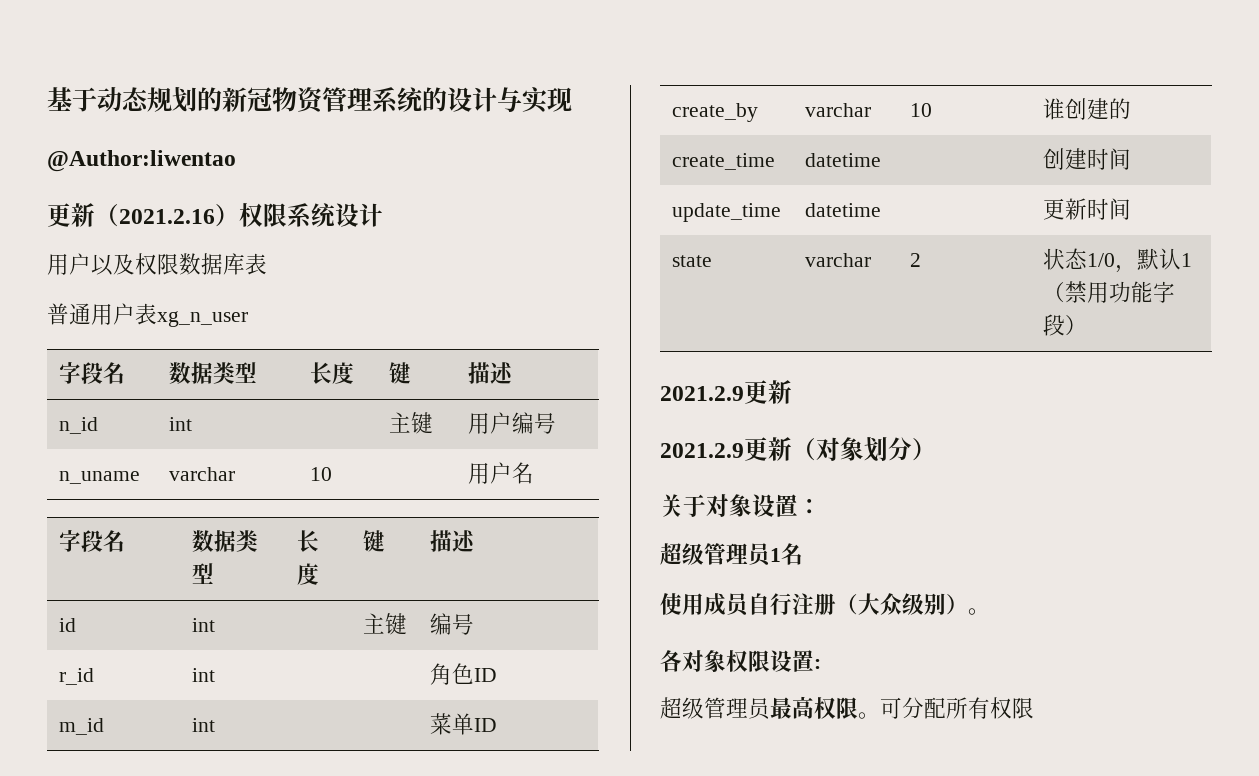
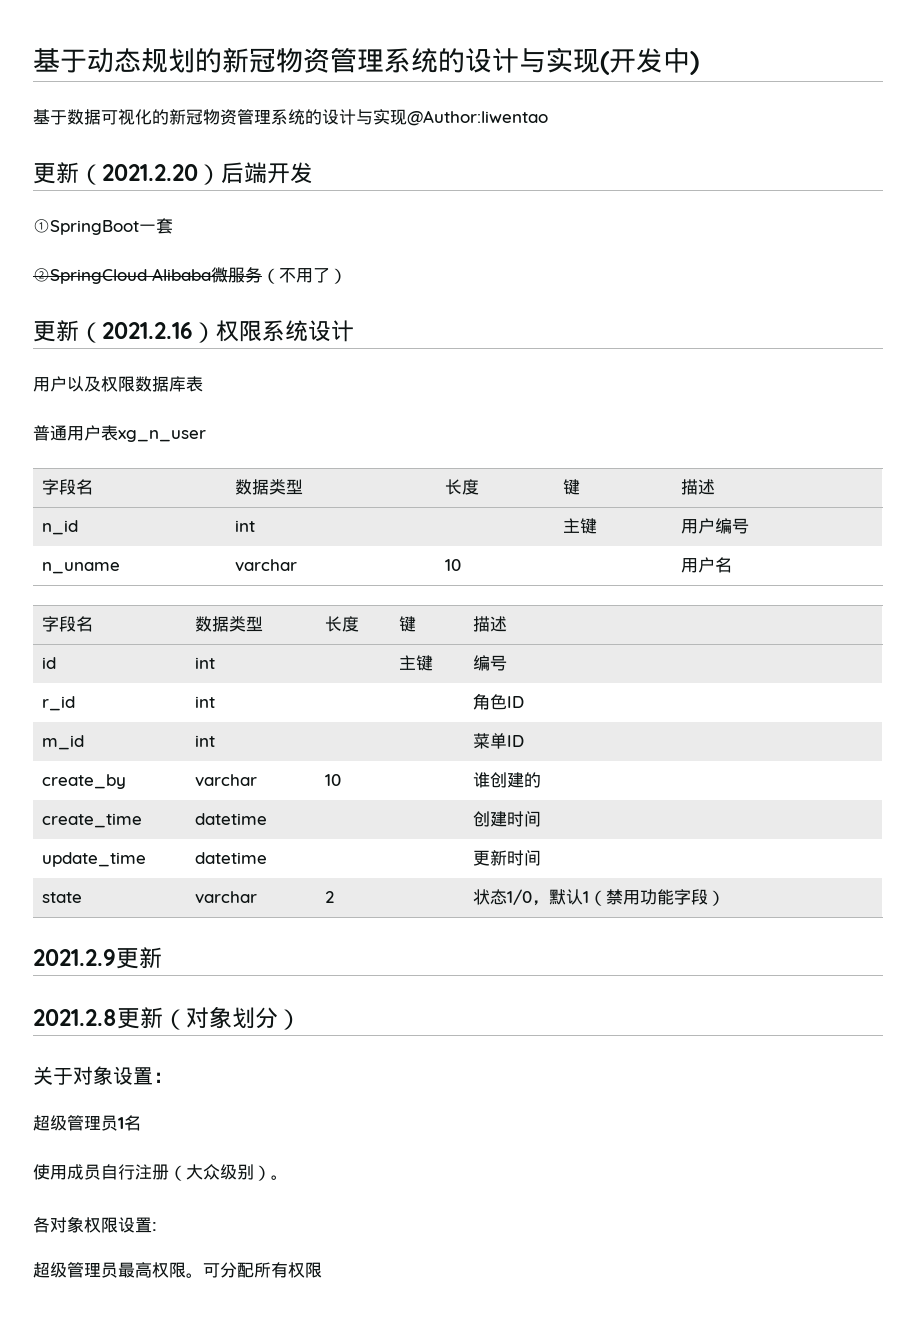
- 基于动态规划的新冠物资管理系统的设计与实现
- @Author:liwentao
+ 基于动态规划的新冠物资管理系统的设计与实现(开发中)
+ 基于数据可视化的新冠物资管理系统的设计与实现@Author:liwentao
+ 更新（2021.2.20）后端开发
+ ①SpringBoot一套
+ ②SpringCloud Alibaba微服务（不用了）
- 2021.2.9更新（对象划分）
+ 2021.2.8更新（对象划分）

